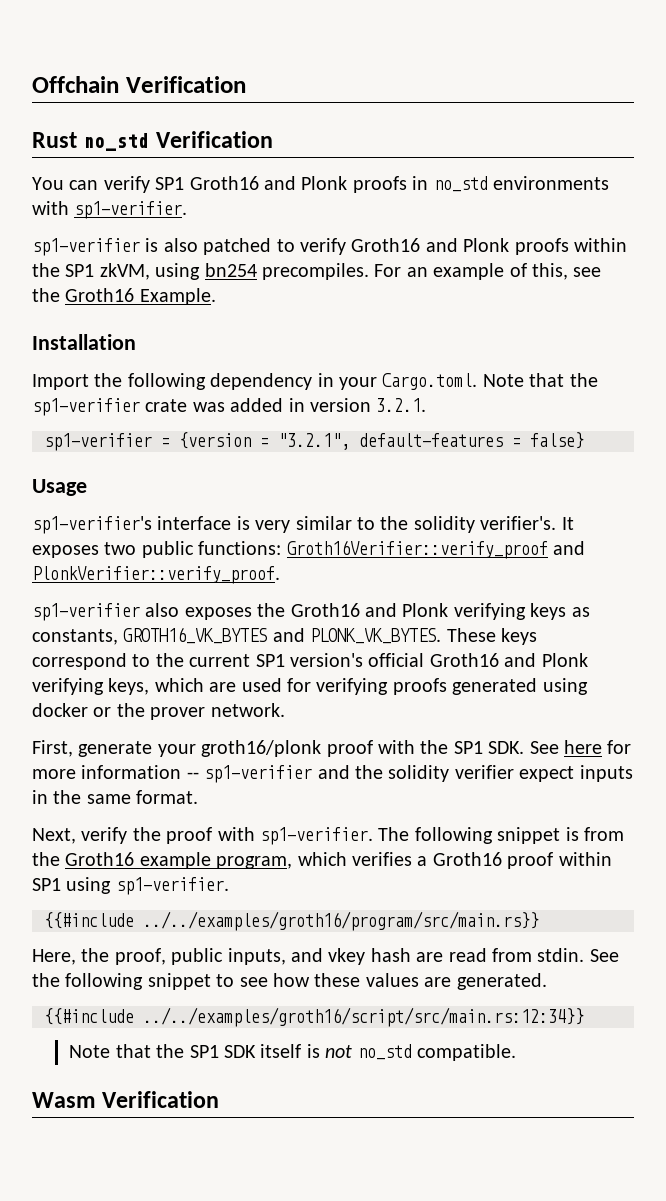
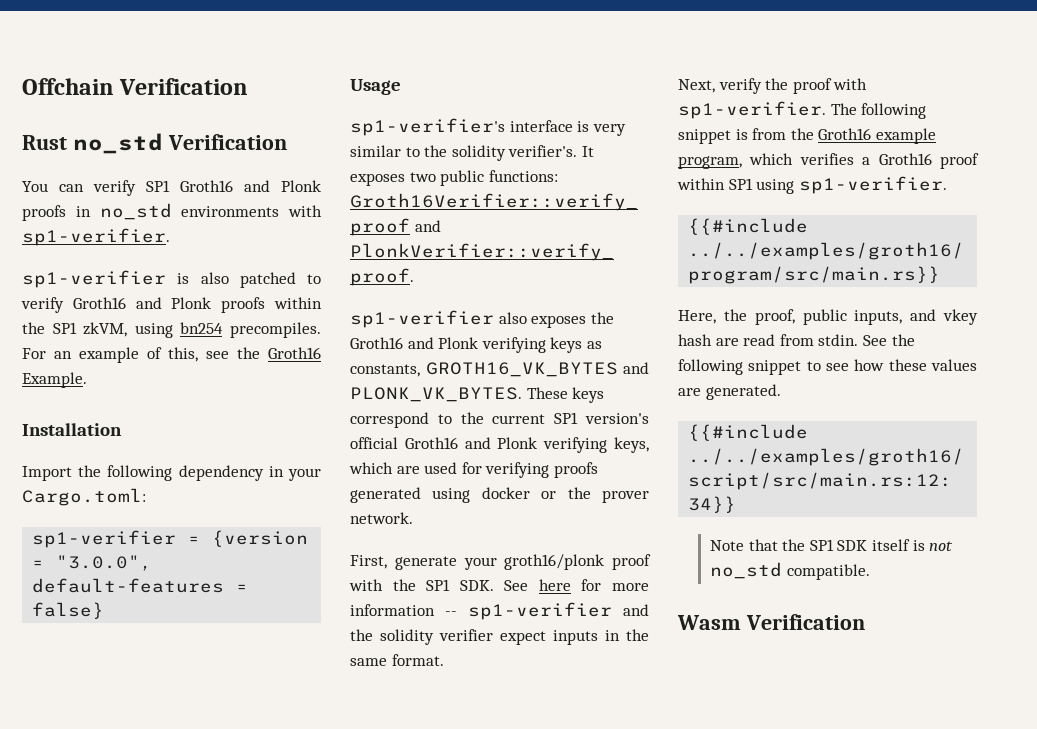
- Import the following dependency in your Cargo.toml. Note that the sp1-verifier crate was added in version 3.2.1.
+ Import the following dependency in your Cargo.toml:
- sp1-verifier = {version = "3.2.1", default-features = false}
+ sp1-verifier = {version = "3.0.0", default-features = false}

